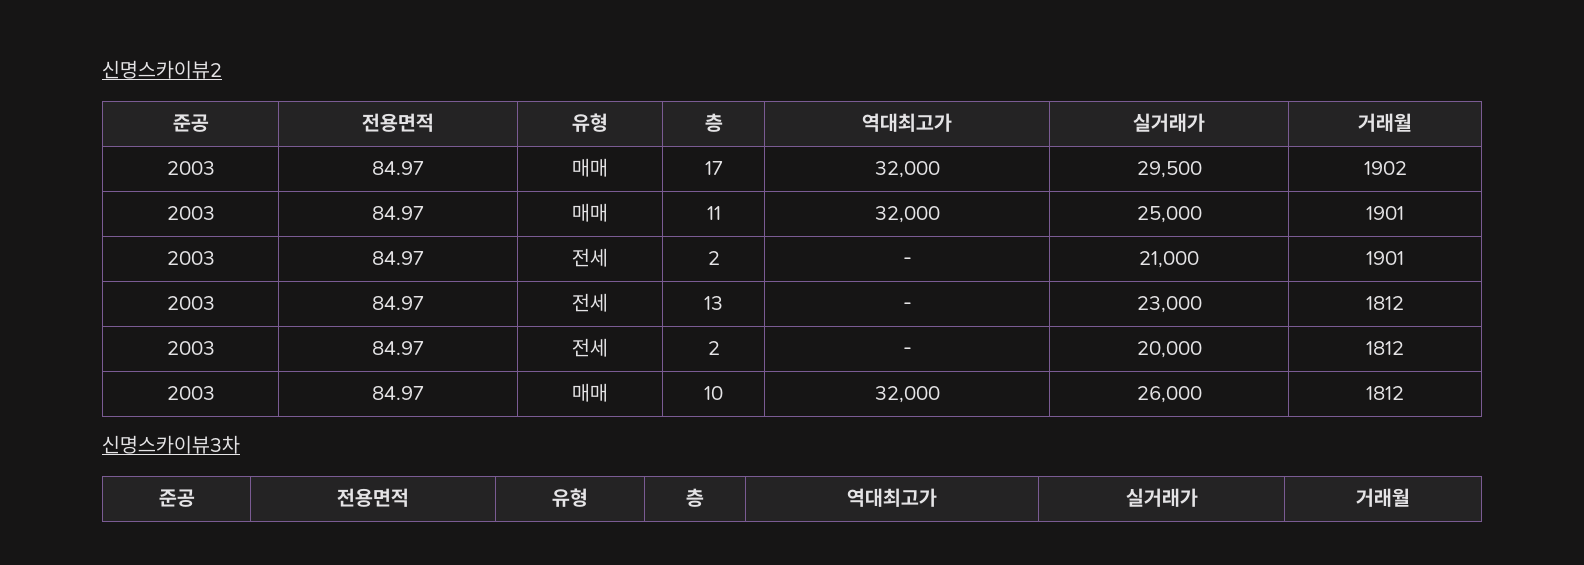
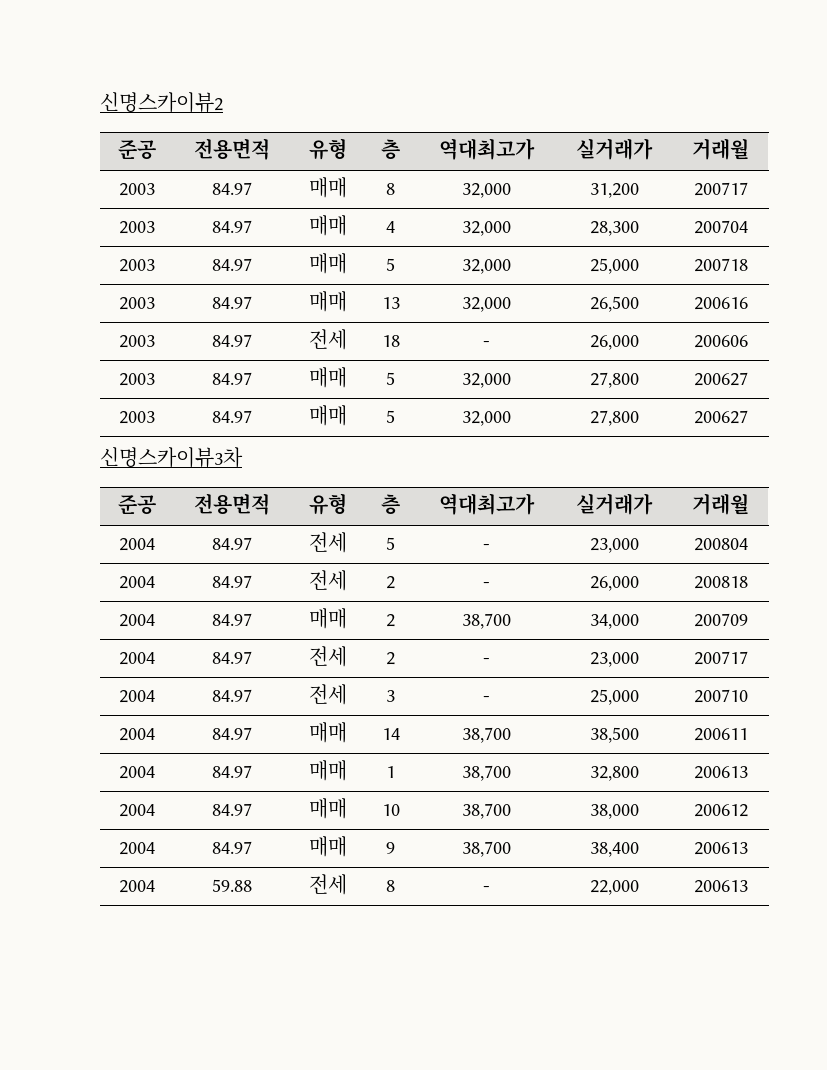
- 2003 | 84.97 | 매매 | 17 | 32,000 | 29,500 | 1902
- 2003 | 84.97 | 매매 | 11 | 32,000 | 25,000 | 1901
- 2003 | 84.97 | 전세 | 2 | - | 21,000 | 1901
- 2003 | 84.97 | 전세 | 13 | - | 23,000 | 1812
- 2003 | 84.97 | 전세 | 2 | - | 20,000 | 1812
- 2003 | 84.97 | 매매 | 10 | 32,000 | 26,000 | 1812
+ 2003 | 84.97 | 매매 | 8 | 32,000 | 31,200 | 200717
+ 2003 | 84.97 | 매매 | 4 | 32,000 | 28,300 | 200704
+ 2003 | 84.97 | 매매 | 5 | 32,000 | 25,000 | 200718
+ 2003 | 84.97 | 매매 | 13 | 32,000 | 26,500 | 200616
+ 2003 | 84.97 | 전세 | 18 | - | 26,000 | 200606
+ 2003 | 84.97 | 매매 | 5 | 32,000 | 27,800 | 200627
+ 2003 | 84.97 | 매매 | 5 | 32,000 | 27,800 | 200627
+ 2004 | 84.97 | 전세 | 5 | - | 23,000 | 200804
+ 2004 | 84.97 | 전세 | 2 | - | 26,000 | 200818
+ 2004 | 84.97 | 매매 | 2 | 38,700 | 34,000 | 200709
+ 2004 | 84.97 | 전세 | 2 | - | 23,000 | 200717
+ 2004 | 84.97 | 전세 | 3 | - | 25,000 | 200710
+ 2004 | 84.97 | 매매 | 14 | 38,700 | 38,500 | 200611
+ 2004 | 84.97 | 매매 | 1 | 38,700 | 32,800 | 200613
+ 2004 | 84.97 | 매매 | 10 | 38,700 | 38,000 | 200612
+ 2004 | 84.97 | 매매 | 9 | 38,700 | 38,400 | 200613
+ 2004 | 59.88 | 전세 | 8 | - | 22,000 | 200613

